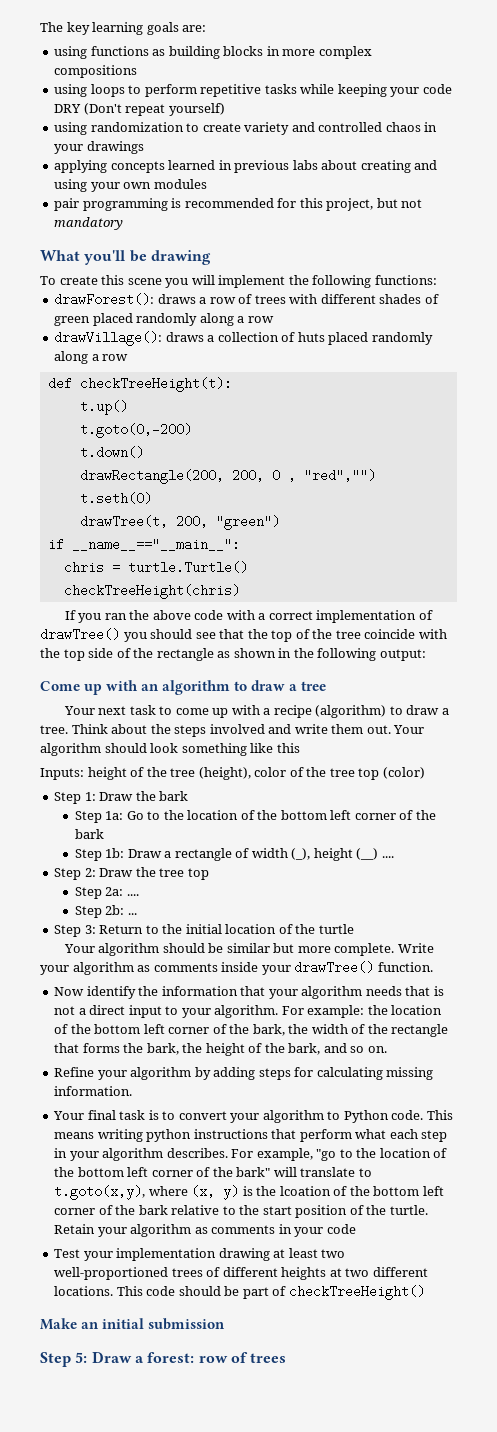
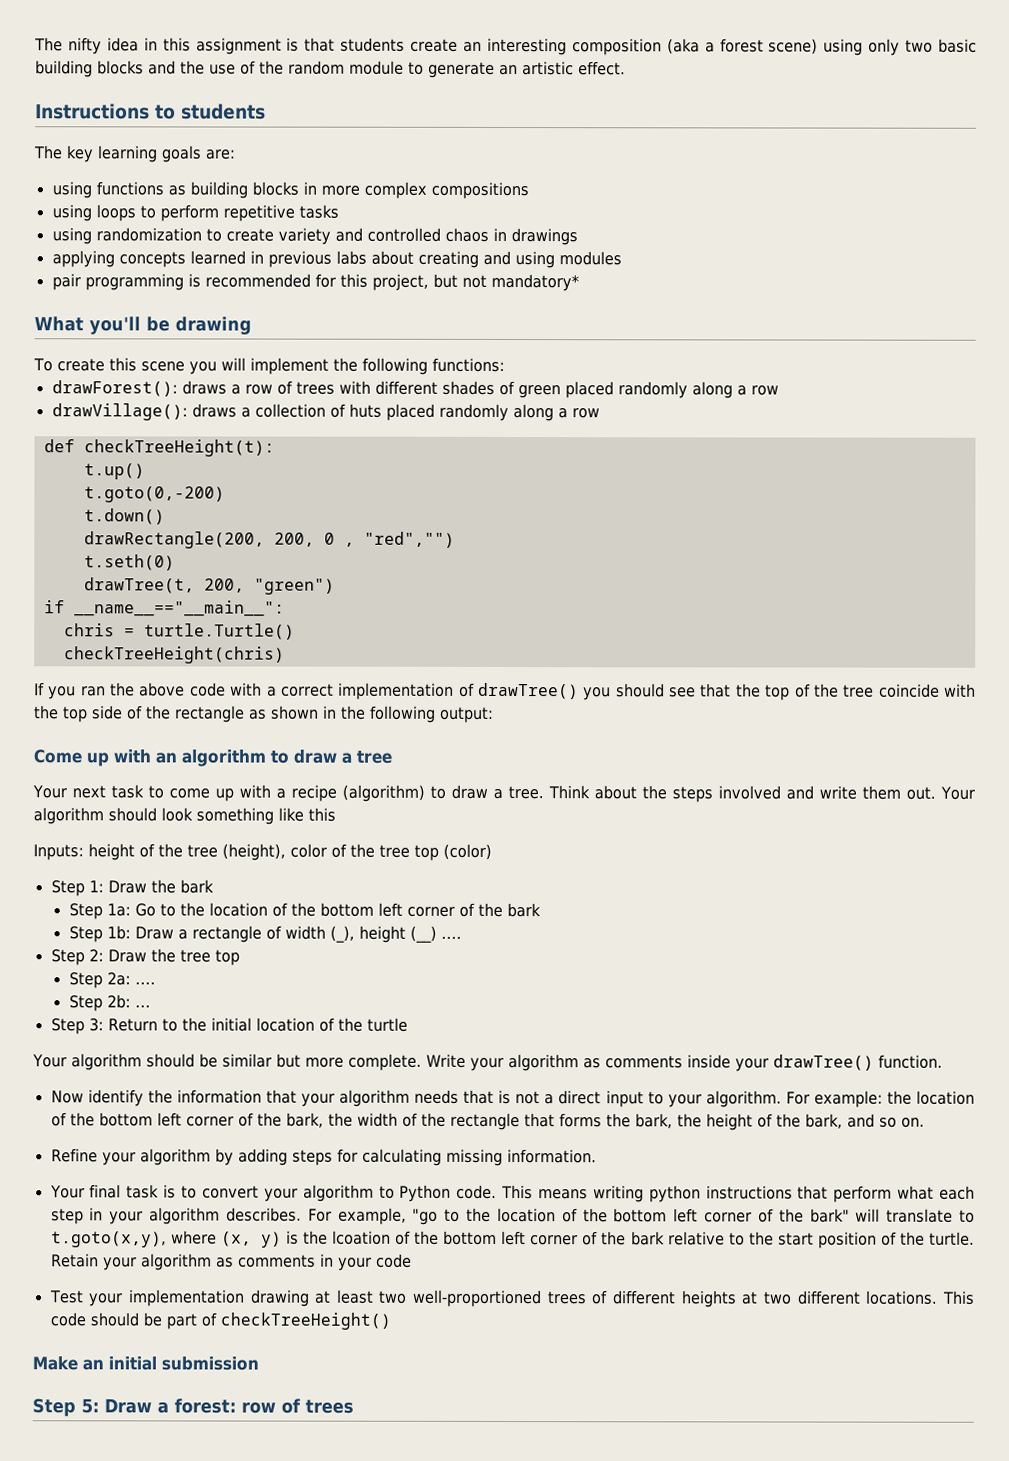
+ The nifty idea in this assignment is that students create an interesting composition (aka a forest scene) using only two basic building blocks and the use of the random module to generate an artistic effect.
+ Instructions to students
- using loops to perform repetitive tasks while keeping your code DRY (Don't repeat yourself)
+ using loops to perform repetitive tasks
- using randomization to create variety and controlled chaos in your drawings
+ using randomization to create variety and controlled chaos in drawings
- applying concepts learned in previous labs about creating and using your own modules
+ applying concepts learned in previous labs about creating and using modules
- pair programming is recommended for this project, but not mandatory
+ pair programming is recommended for this project, but not mandatory*

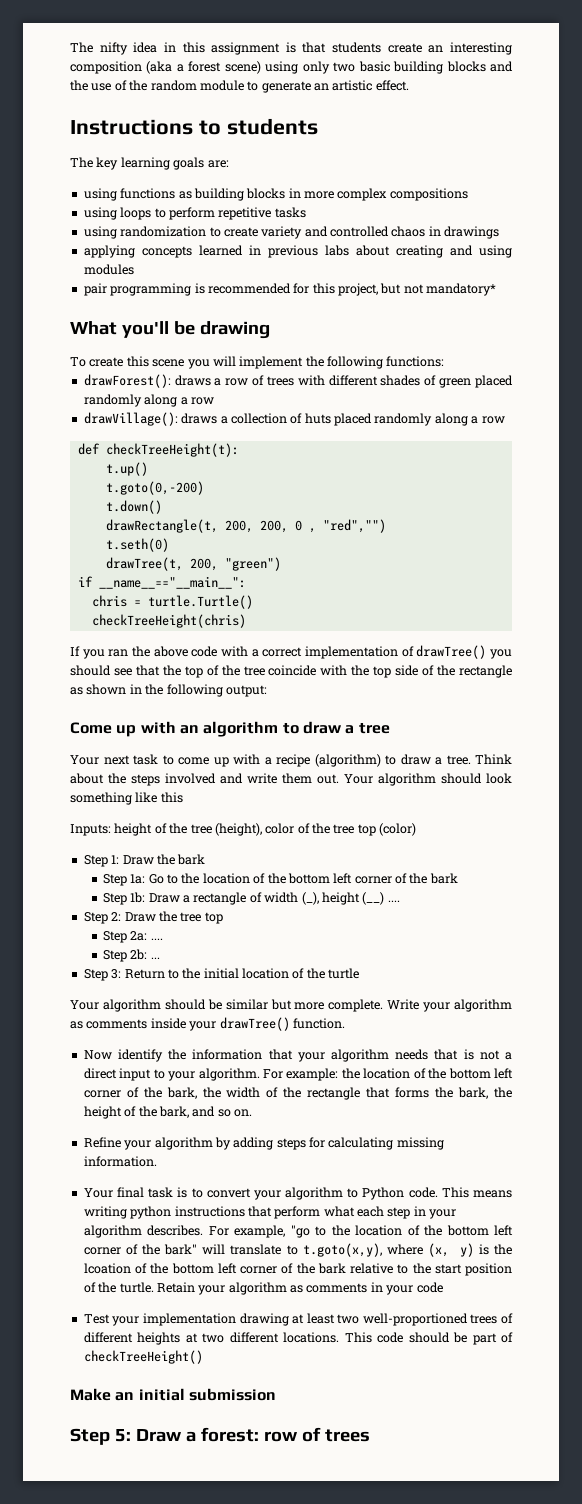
- drawRectangle(200, 200, 0 , "red","")
+ drawRectangle(t, 200, 200, 0 , "red","")

